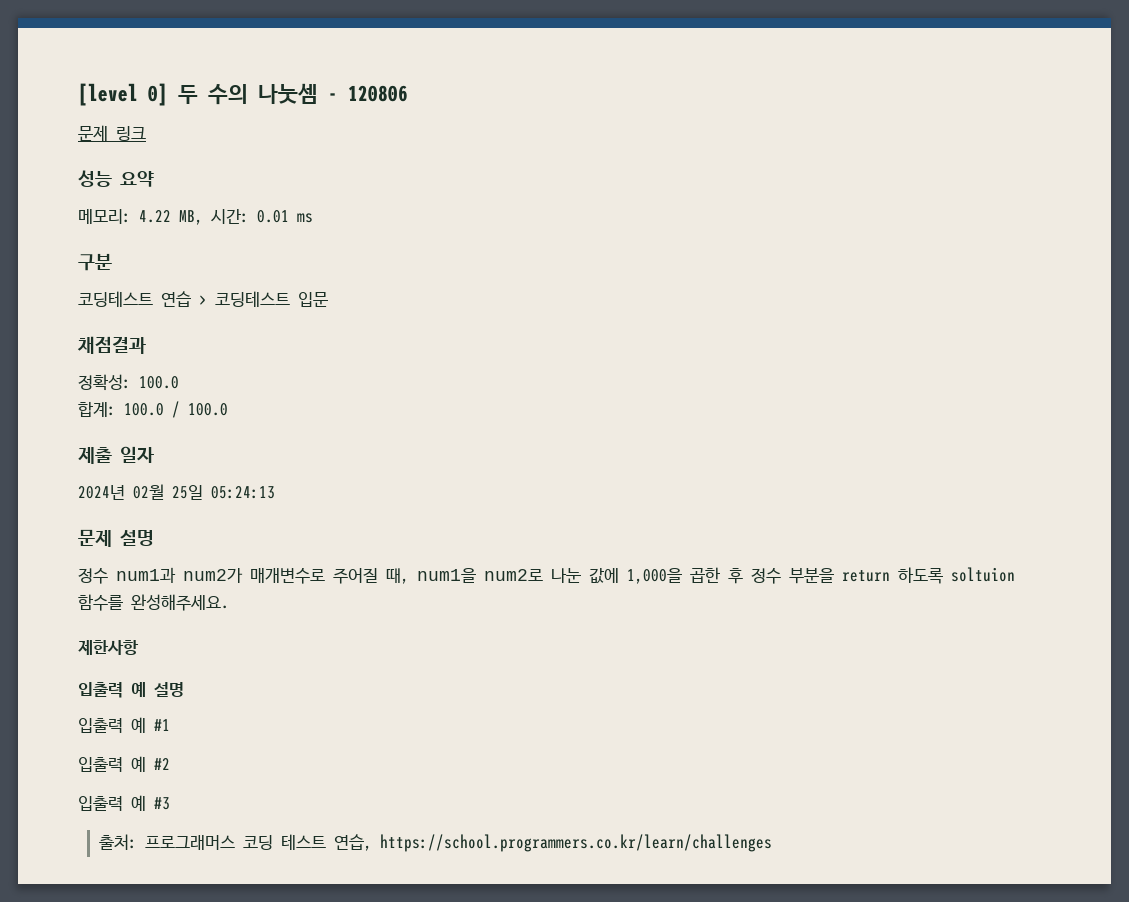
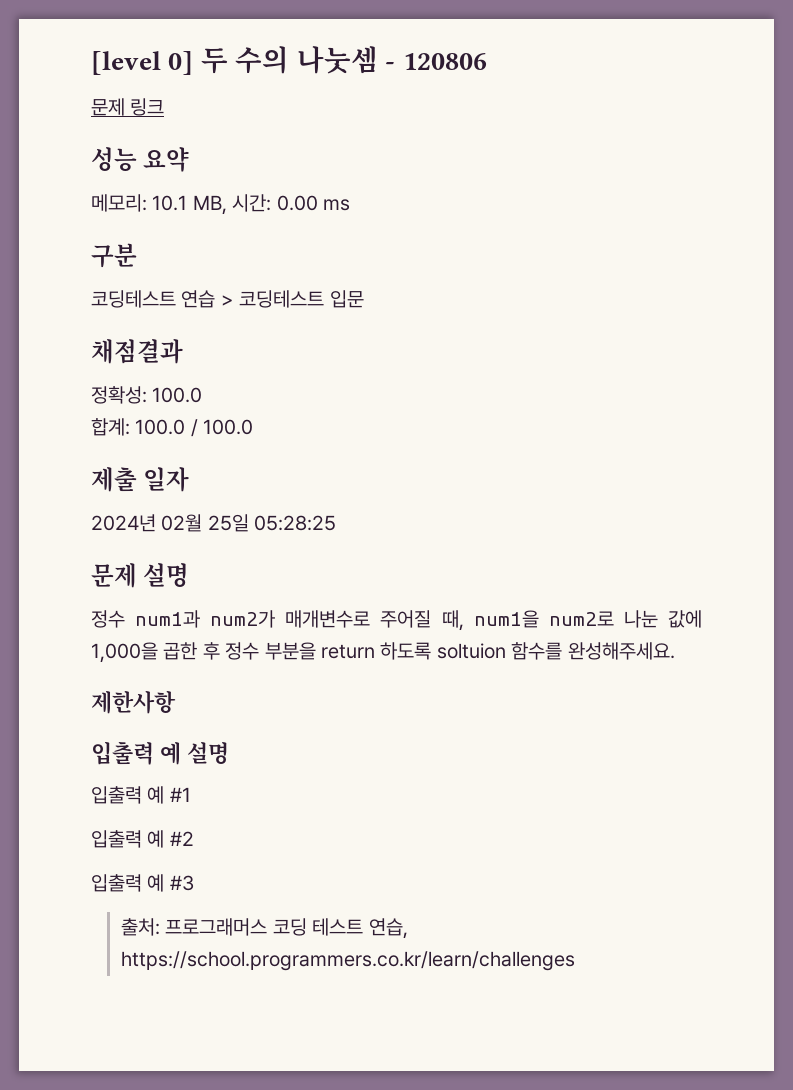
- 메모리: 4.22 MB, 시간: 0.01 ms
+ 메모리: 10.1 MB, 시간: 0.00 ms
- 2024년 02월 25일 05:24:13
+ 2024년 02월 25일 05:28:25

